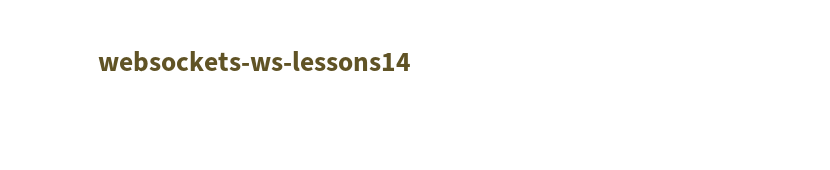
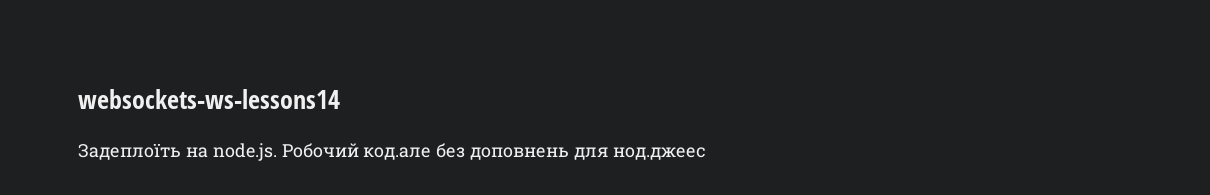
+ Задеплоїть на node.js. Робочий код.але без доповнень для нод.джеес

